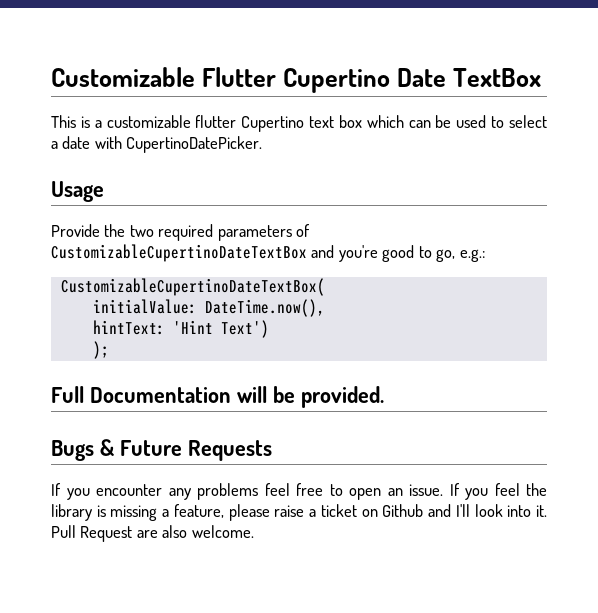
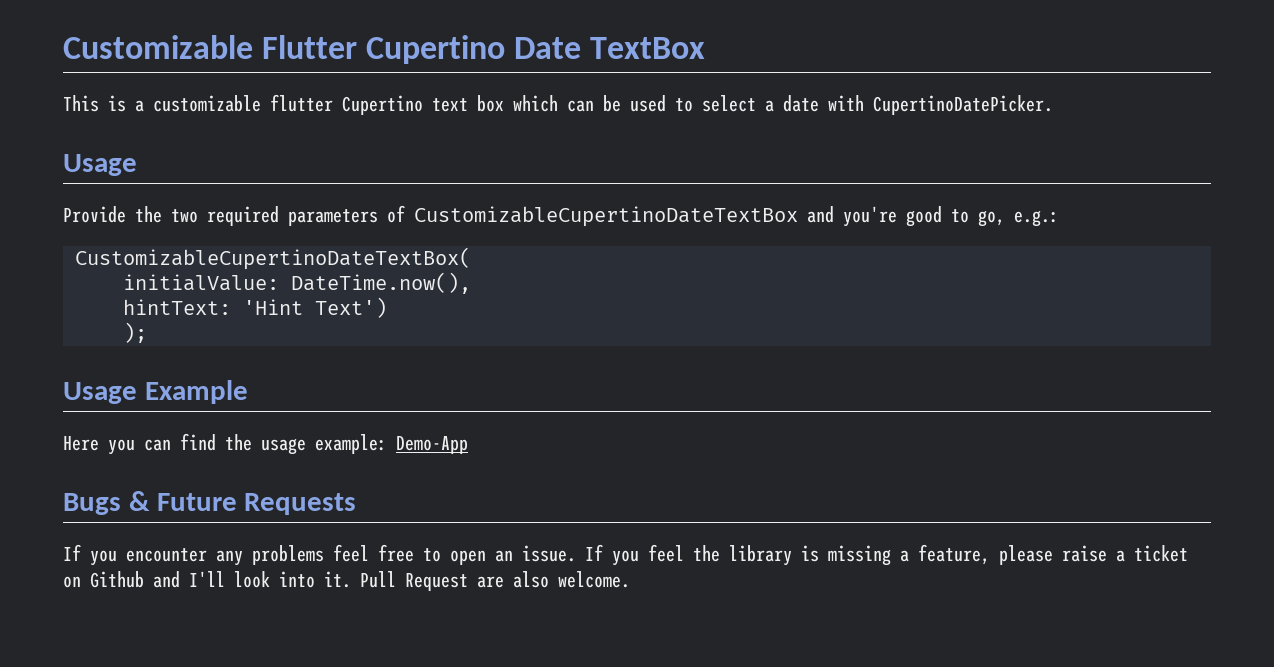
- Full Documentation will be provided.
+ Usage Example
+ Here you can find the usage example: Demo-App

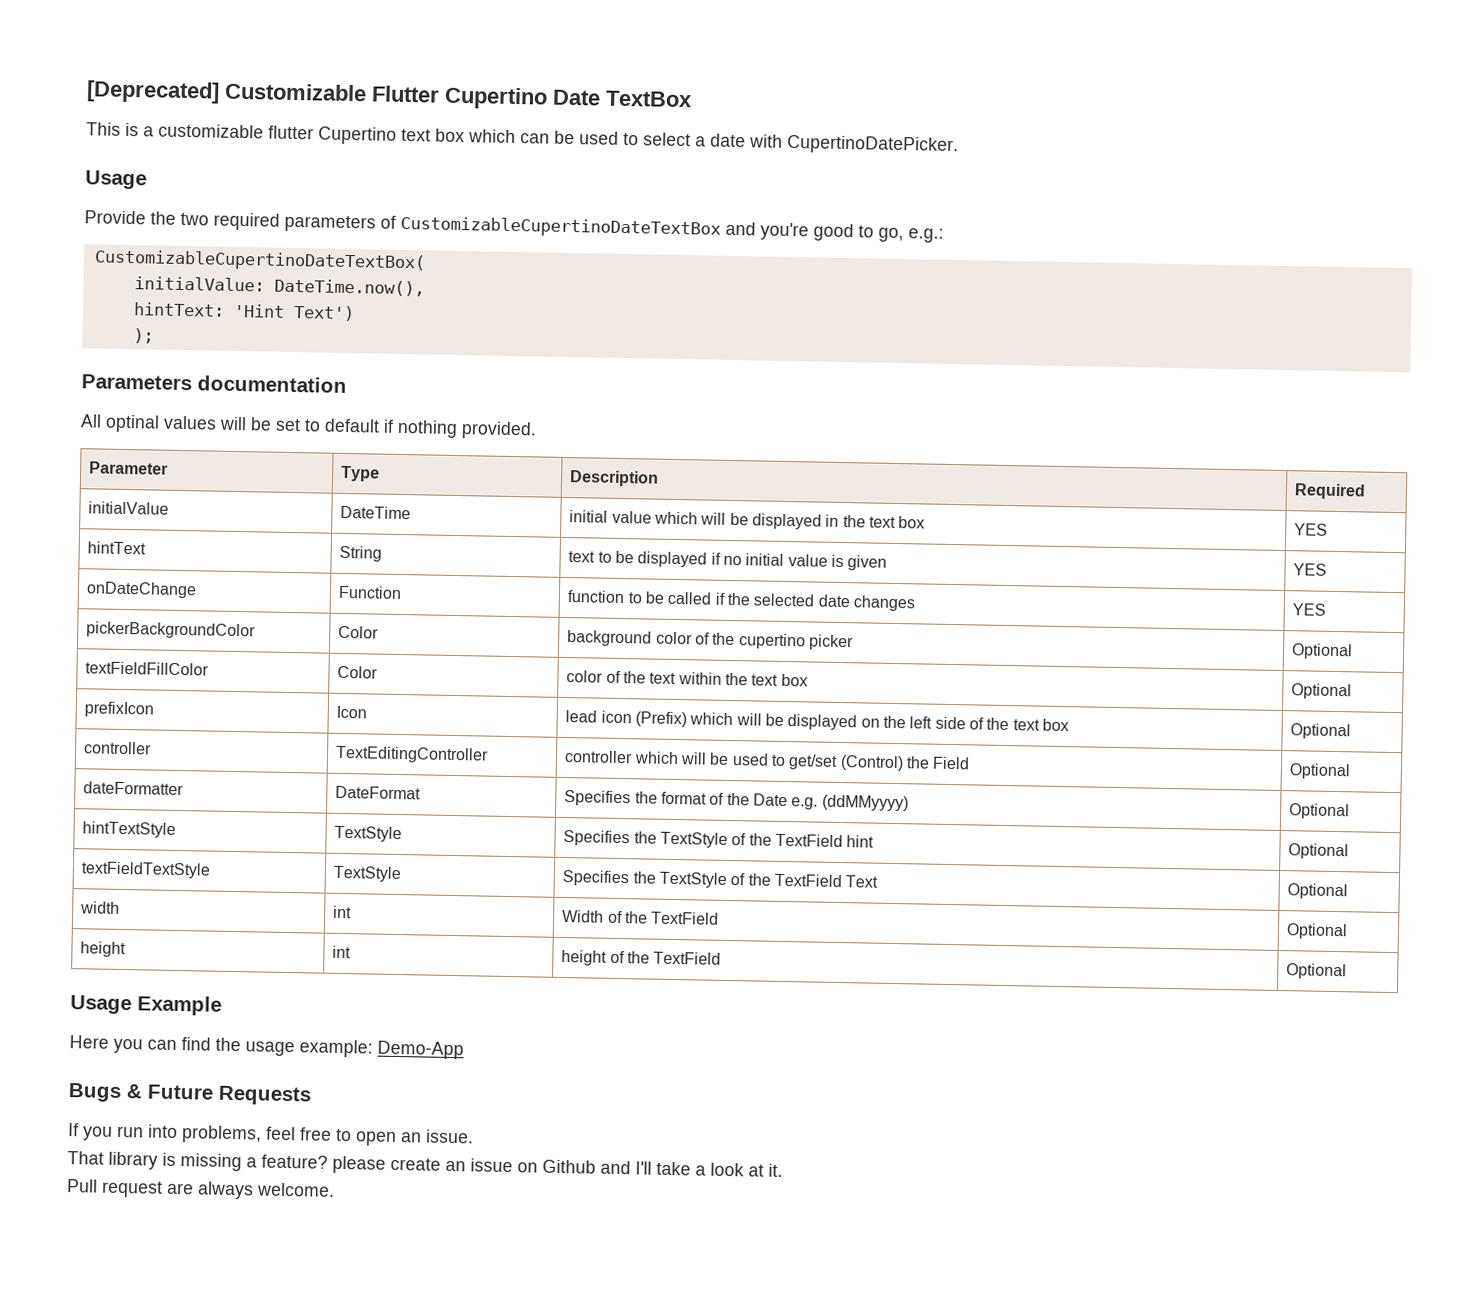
- Customizable Flutter Cupertino Date TextBox
+ [Deprecated] Customizable Flutter Cupertino Date TextBox
+ Parameters documentation
+ All optinal values will be set to default if nothing provided.
+ Parameter | Type | Description | Required
+ initialValue | DateTime | initial value which will be displayed in the text box | YES
+ hintText | String | text to be displayed if no initial value is given | YES
+ onDateChange | Function | function to be called if the selected date changes | YES
+ pickerBackgroundColor | Color | background color of the cupertino picker | Optional
+ textFieldFillColor | Color | color of the text within the text box | Optional
+ prefixIcon | Icon | lead icon (Prefix) which will be displayed on the left side of the text box | Optional
+ controller | TextEditingController | controller which will be used to get/set (Control) the Field | Optional
+ dateFormatter | DateFormat | Specifies the format of the Date e.g. (ddMMyyyy) | Optional
+ hintTextStyle | TextStyle | Specifies the TextStyle of the TextField hint | Optional
+ textFieldTextStyle | TextStyle | Specifies the TextStyle of the TextField Text | Optional
+ width | int | Width of the TextField | Optional
+ height | int | height of the TextField | Optional
- If you encounter any problems feel free to open an issue. If you feel the library is missing a feature, please raise a ticket on Github and I'll look into it. Pull Request are also welcome.
+ If you run into problems, feel free to open an issue.
+ That library is missing a feature? please create an issue on Github and I'll take a look at it.
+ Pull request are always welcome.

